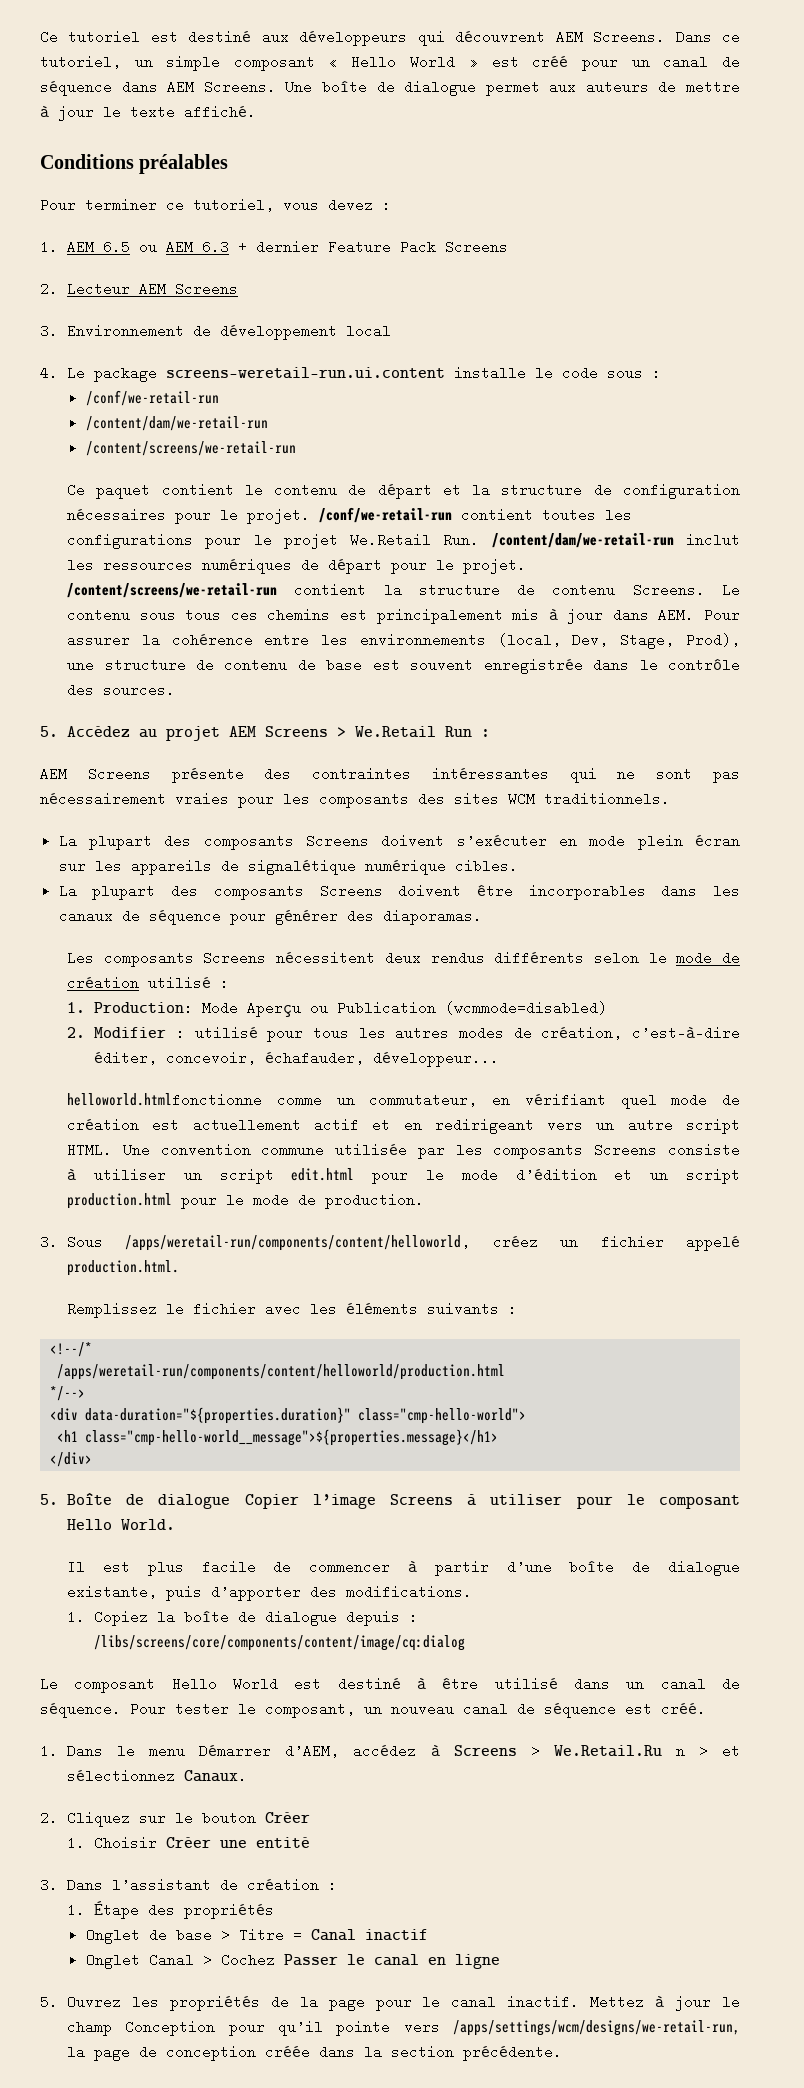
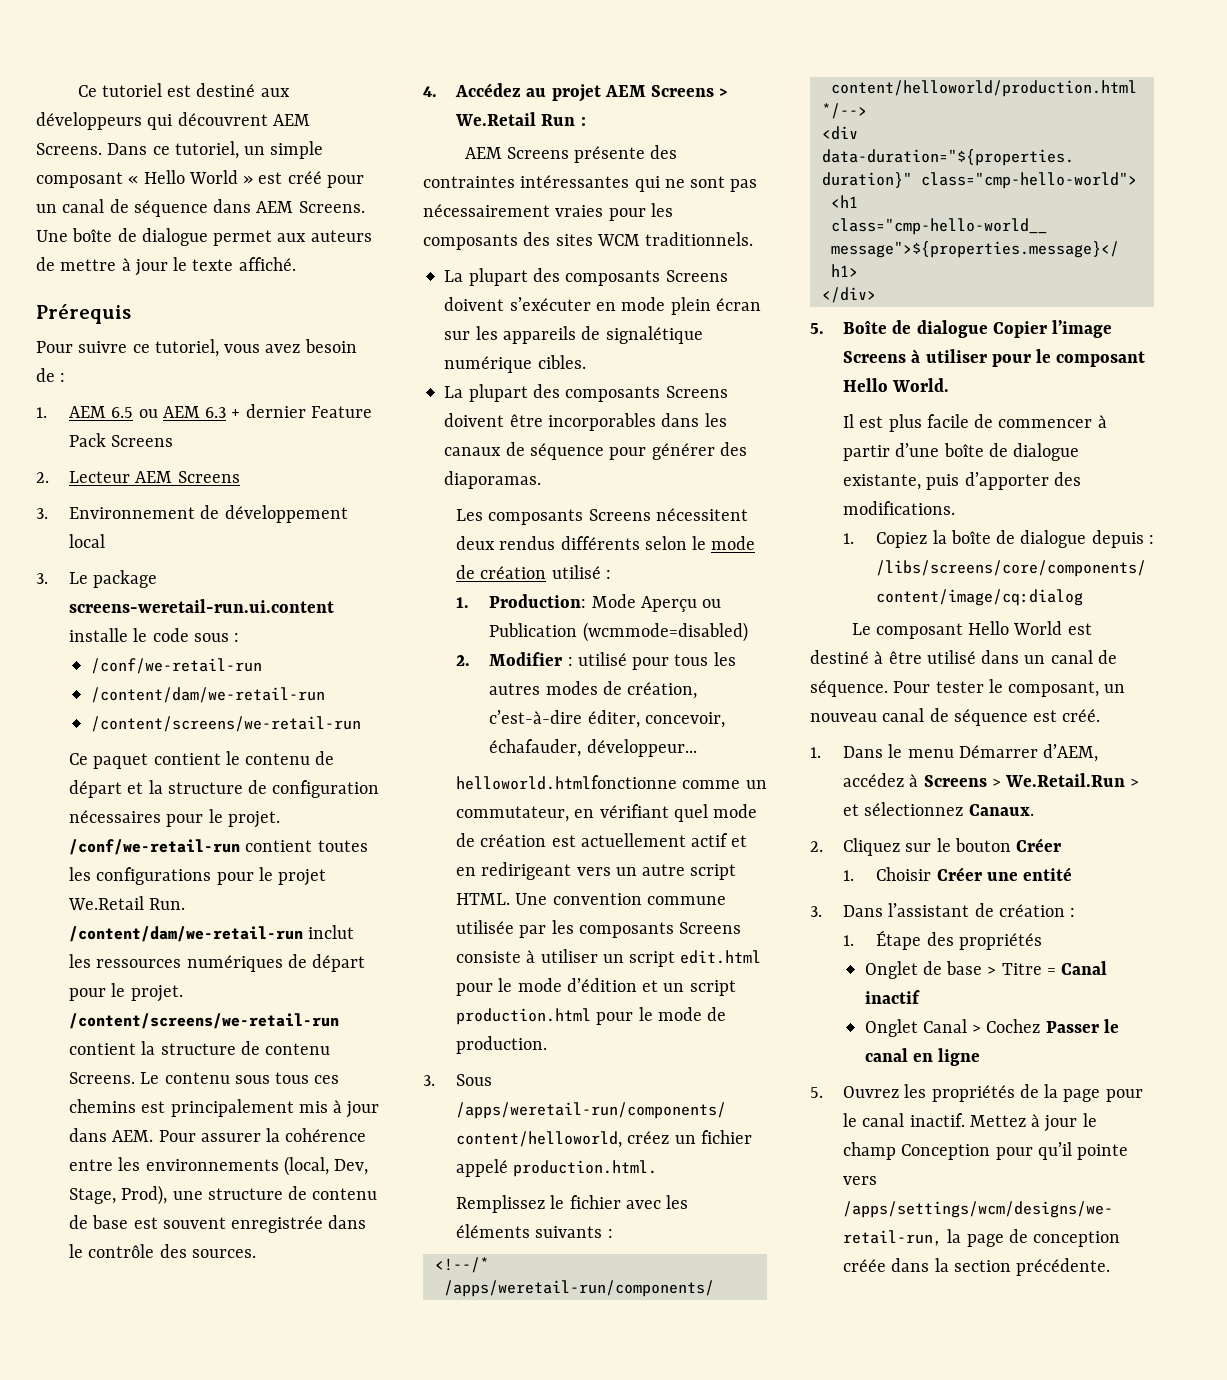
- Conditions préalables
- Pour terminer ce tutoriel, vous devez :
+ Prérequis
+ Pour suivre ce tutoriel, vous avez besoin de :
- 4. Le package screens-weretail-run.ui.content installe le code sous :
+ 3. Le package screens-weretail-run.ui.content installe le code sous :
- 5. Accédez au projet AEM Screens > We.Retail Run :
+ 4. Accédez au projet AEM Screens > We.Retail Run :
- 1. Dans le menu Démarrer d’AEM, accédez à Screens > We.Retail.Ru n > et sélectionnez Canaux.
+ 1. Dans le menu Démarrer d’AEM, accédez à Screens > We.Retail.Run > et sélectionnez Canaux.

